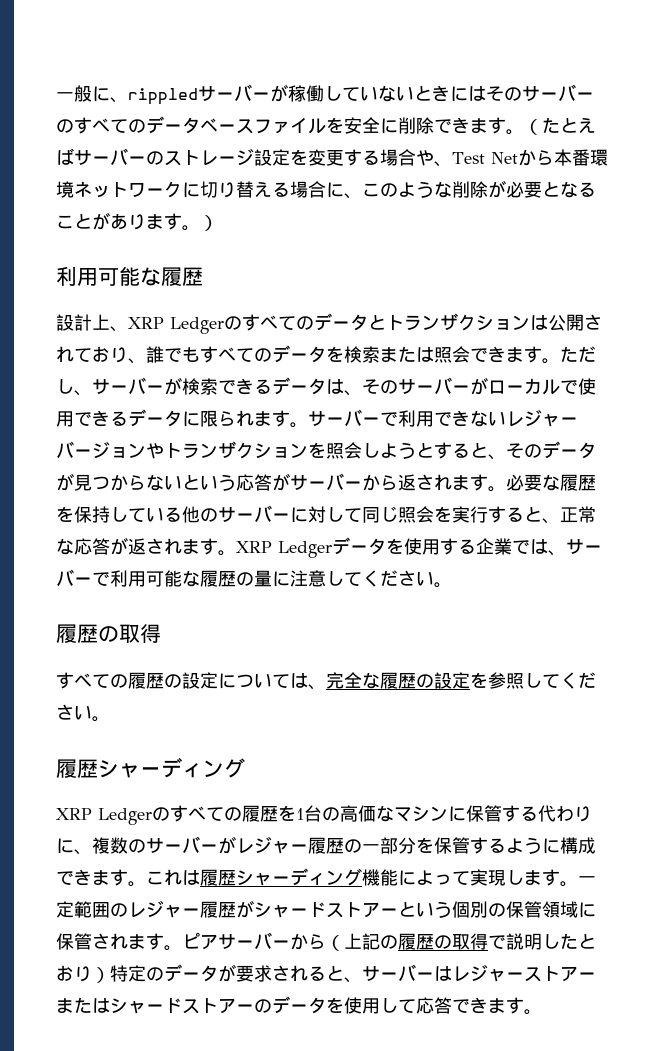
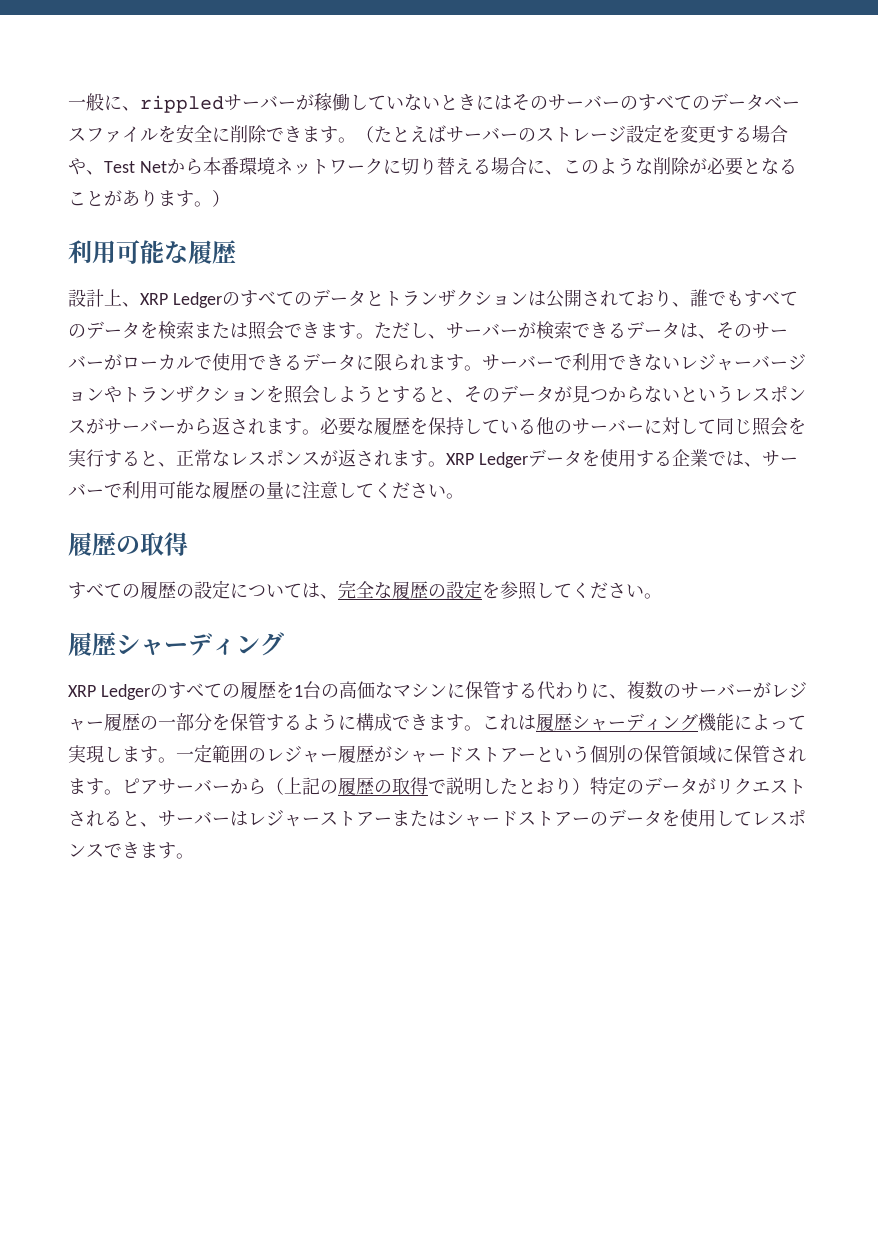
- サーバーで利用できないレジャーバージョンやトランザクションを照会しようとすると、そのデータが見つからないという応答がサーバーから返されます。
+ サーバーで利用できないレジャーバージョンやトランザクションを照会しようとすると、そのデータが見つからないというレスポンスがサーバーから返されます。
- 必要な履歴を保持している他のサーバーに対して同じ照会を実行すると、正常な応答が返されます。
+ 必要な履歴を保持している他のサーバーに対して同じ照会を実行すると、正常なレスポンスが返されます。
- ピアサーバーから（上記の履歴の取得で説明したとおり）特定のデータが要求されると、サーバーはレジャーストアーまたはシャードストアーのデータを使用して応答できます。
+ ピアサーバーから（上記の履歴の取得で説明したとおり）特定のデータがリクエストされると、サーバーはレジャーストアーまたはシャードストアーのデータを使用してレスポンスできます。

